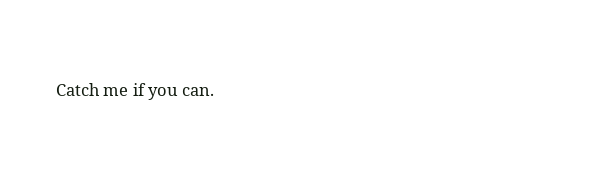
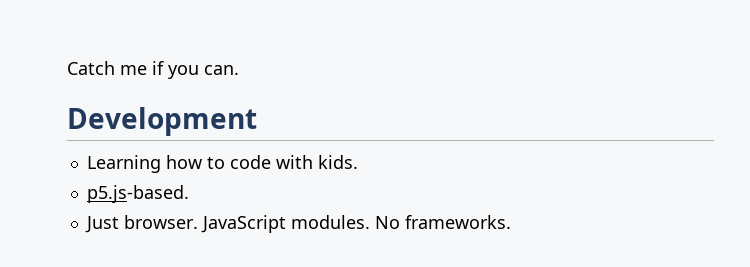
+ Development
+ Learning how to code with kids.
+ p5.js-based.
+ Just browser. JavaScript modules. No frameworks.

